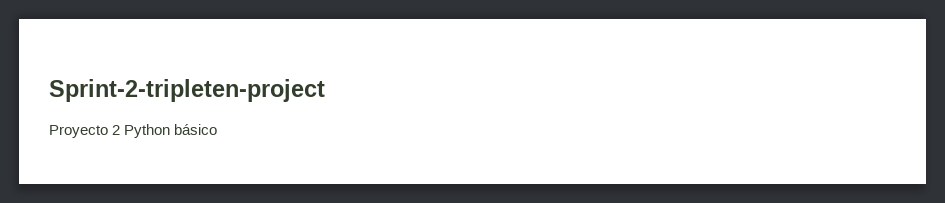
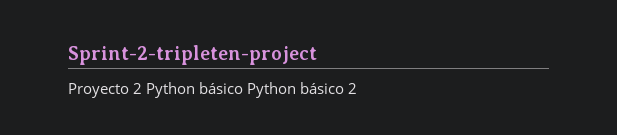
- Proyecto 2 Python básico
+ Proyecto 2 Python básico Python básico 2

